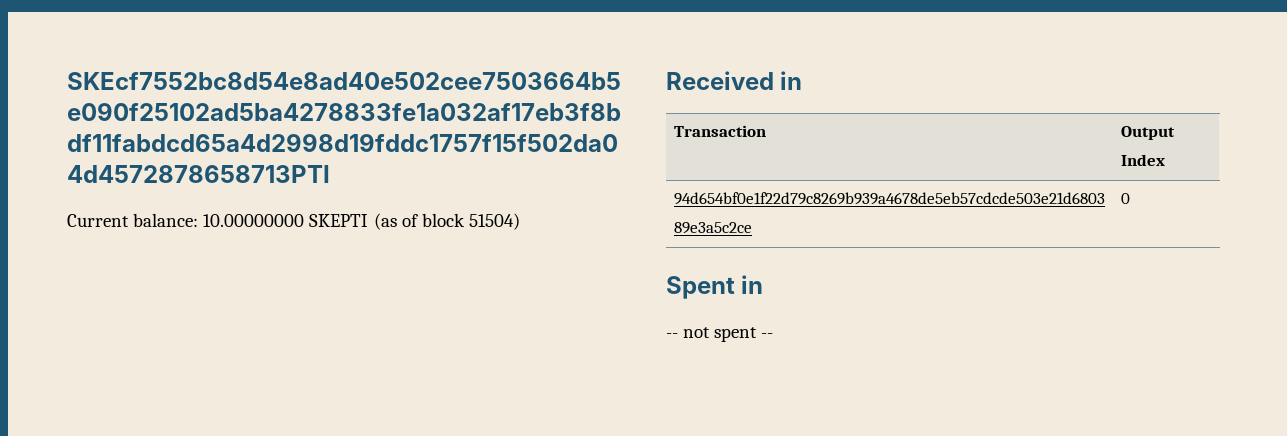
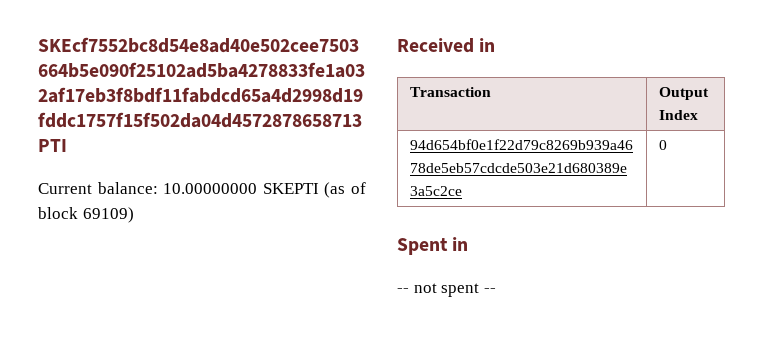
- Current balance: 10.00000000 SKEPTI (as of block 51504)
+ Current balance: 10.00000000 SKEPTI (as of block 69109)

